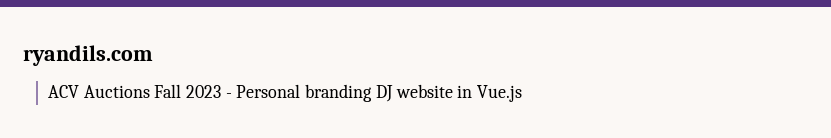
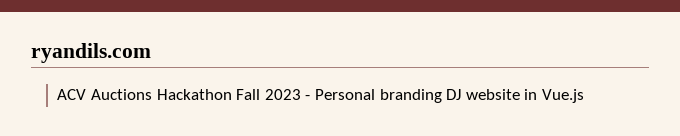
- ACV Auctions Fall 2023 - Personal branding DJ website in Vue.js
+ ACV Auctions Hackathon Fall 2023 - Personal branding DJ website in Vue.js

